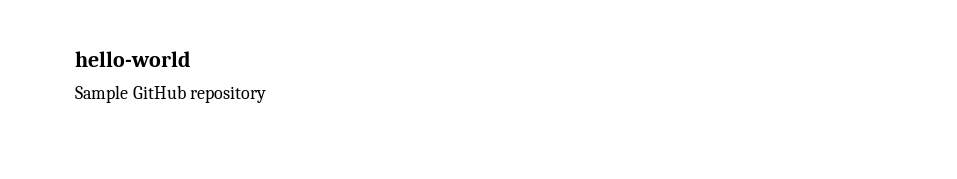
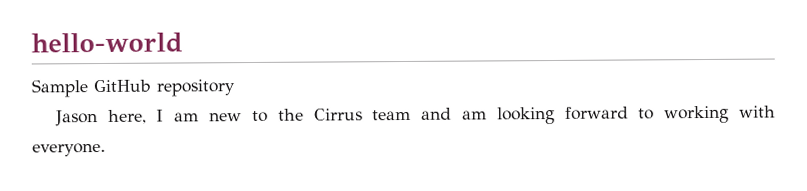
+ Jason here, I am new to the Cirrus team and am looking forward to working with everyone.

